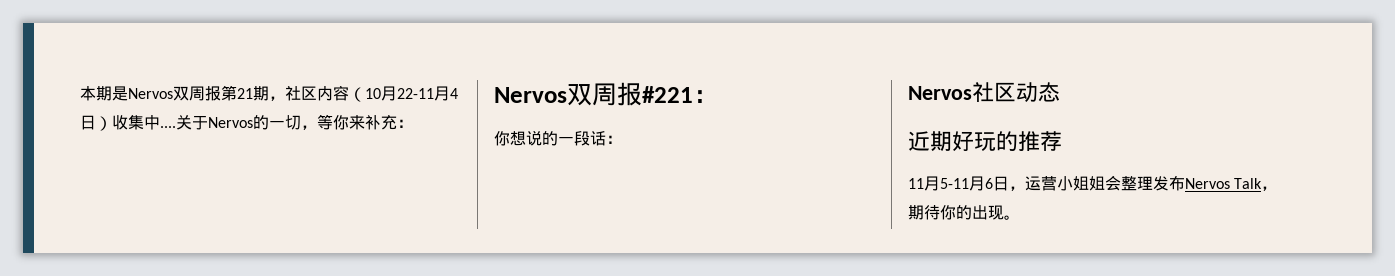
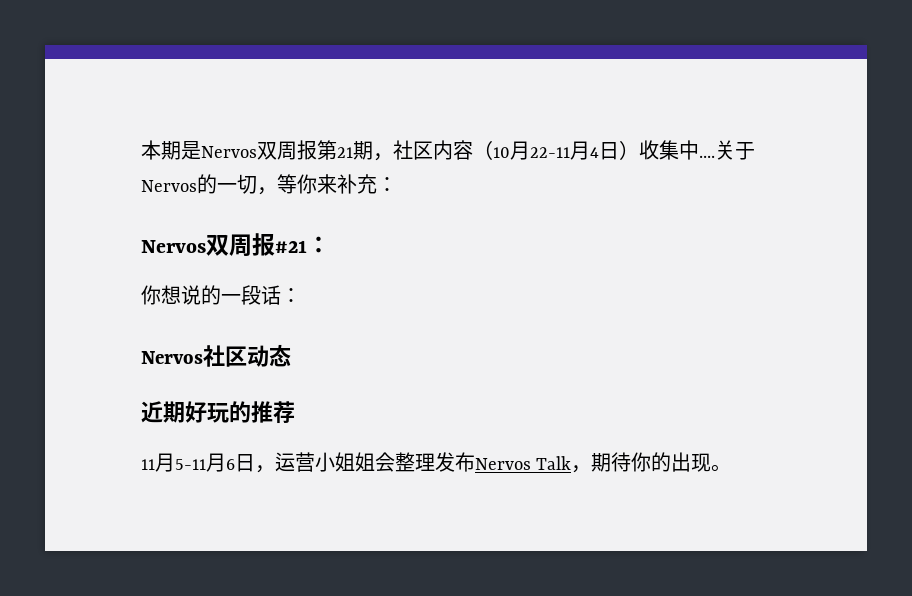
- Nervos双周报#221：
+ Nervos双周报#21：

